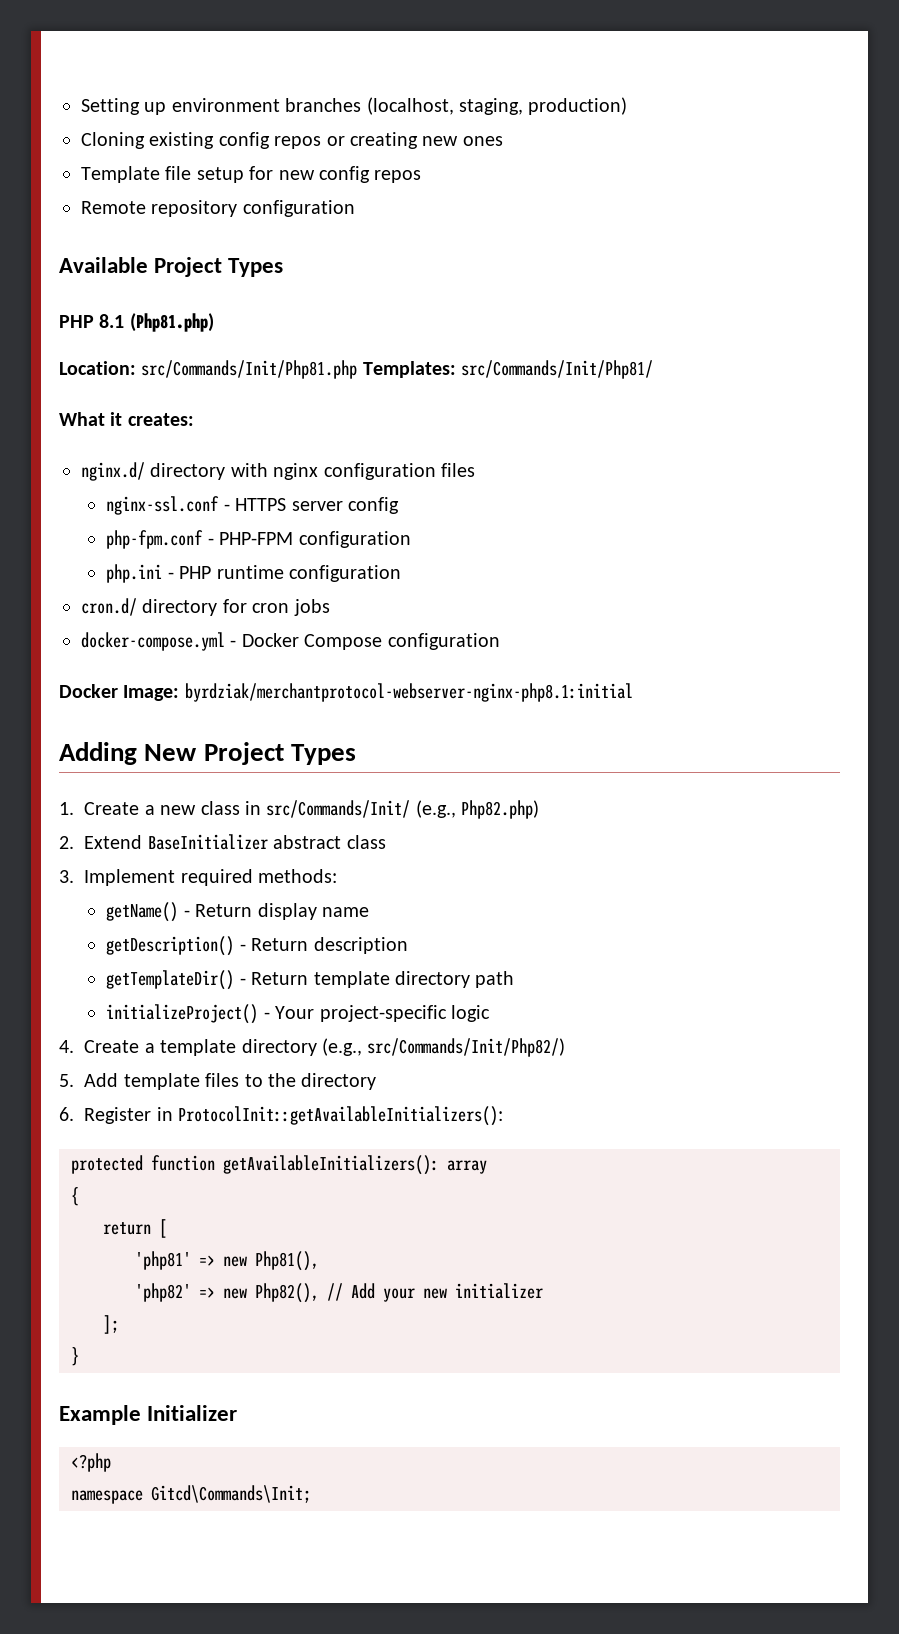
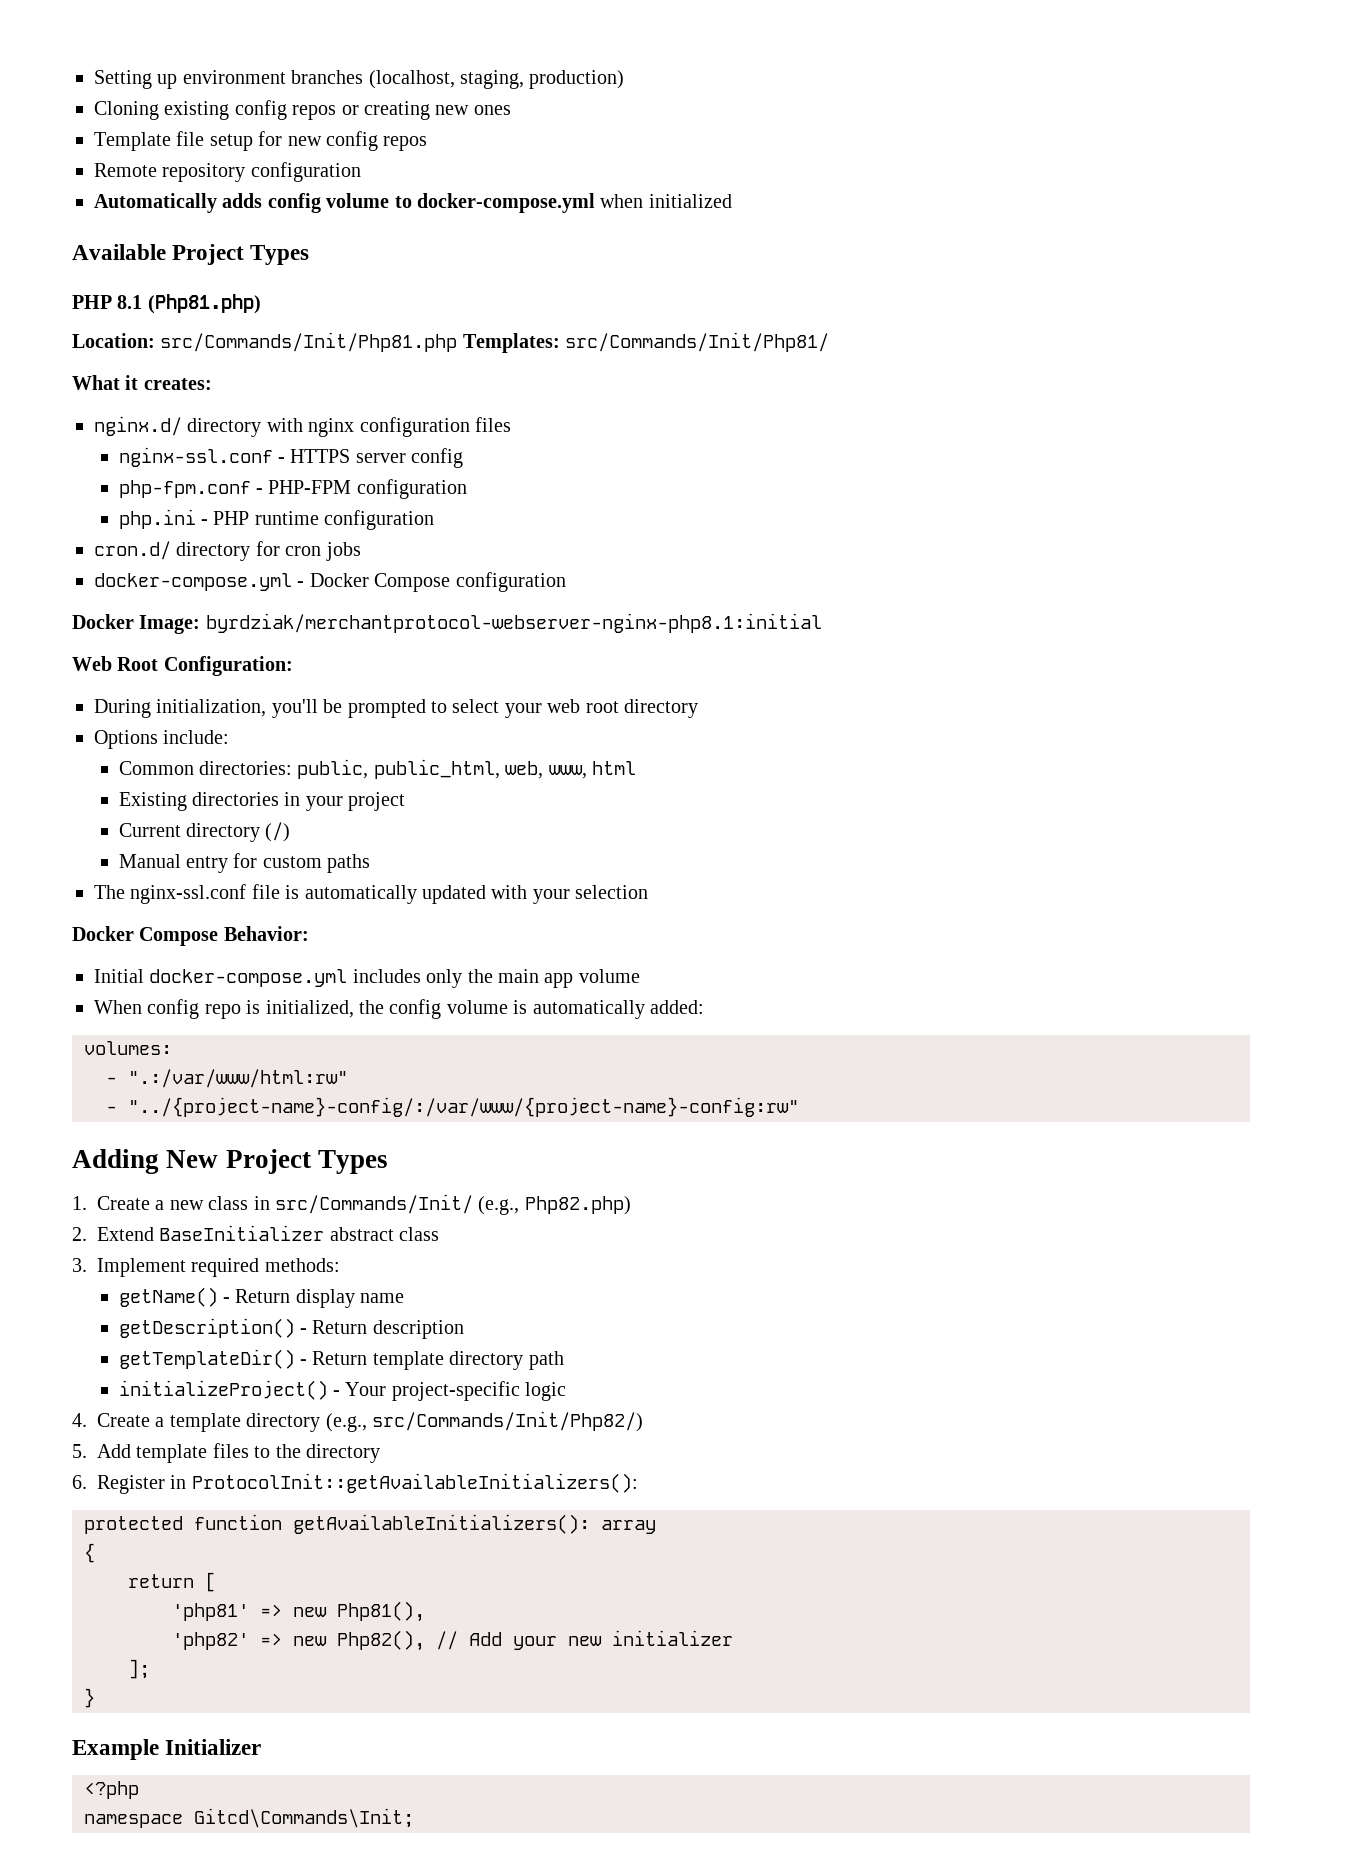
+ Automatically adds config volume to docker-compose.yml when initialized
+ Web Root Configuration:
+ During initialization, you'll be prompted to select your web root directory
+ Options include:
+ Common directories: public, public_html, web, www, html
+ Existing directories in your project
+ Current directory (/)
+ Manual entry for custom paths
+ The nginx-ssl.conf file is automatically updated with your selection
+ Docker Compose Behavior:
+ Initial docker-compose.yml includes only the main app volume
+ When config repo is initialized, the config volume is automatically added:
+ volumes:
+ - ".:/var/www/html:rw"
+ - "../{project-name}-config/:/var/www/{project-name}-config:rw"

